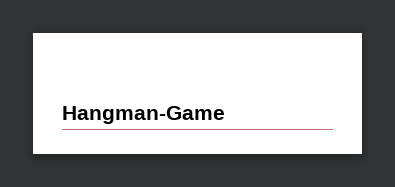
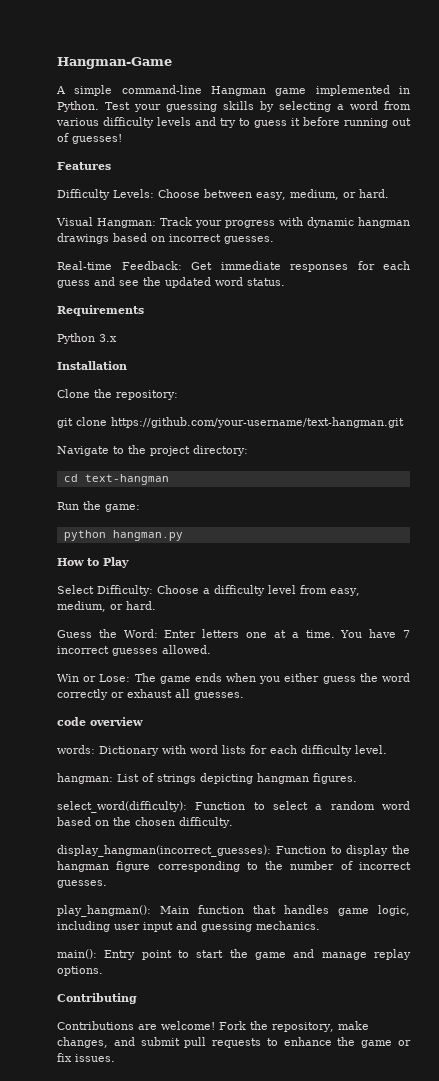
+ A simple command-line Hangman game implemented in Python. Test your guessing skills by selecting a word from various difficulty levels and try to guess it before running out of guesses!
+ Features
+ Difficulty Levels: Choose between easy, medium, or hard.
+ Visual Hangman: Track your progress with dynamic hangman drawings based on incorrect guesses.
+ Real-time Feedback: Get immediate responses for each guess and see the updated word status.
+ Requirements
+ Python 3.x
+ Installation
+ Clone the repository:
+ git clone https://github.com/your-username/text-hangman.git
+ Navigate to the project directory:
+ cd text-hangman
+ Run the game:
+ python hangman.py
+ How to Play
+ Select Difficulty: Choose a difficulty level from easy, medium, or hard.
+ Guess the Word: Enter letters one at a time. You have 7 incorrect guesses allowed.
+ Win or Lose: The game ends when you either guess the word correctly or exhaust all guesses.
+ code overview
+ words: Dictionary with word lists for each difficulty level.
+ hangman: List of strings depicting hangman figures.
+ select_word(difficulty): Function to select a random word based on the chosen difficulty.
+ display_hangman(incorrect_guesses): Function to display the hangman figure corresponding to the number of incorrect guesses.
+ play_hangman(): Main function that handles game logic, including user input and guessing mechanics.
+ main(): Entry point to start the game and manage replay options.
+ Contributing
+ Contributions are welcome! Fork the repository, make changes, and submit pull requests to enhance the game or fix issues.

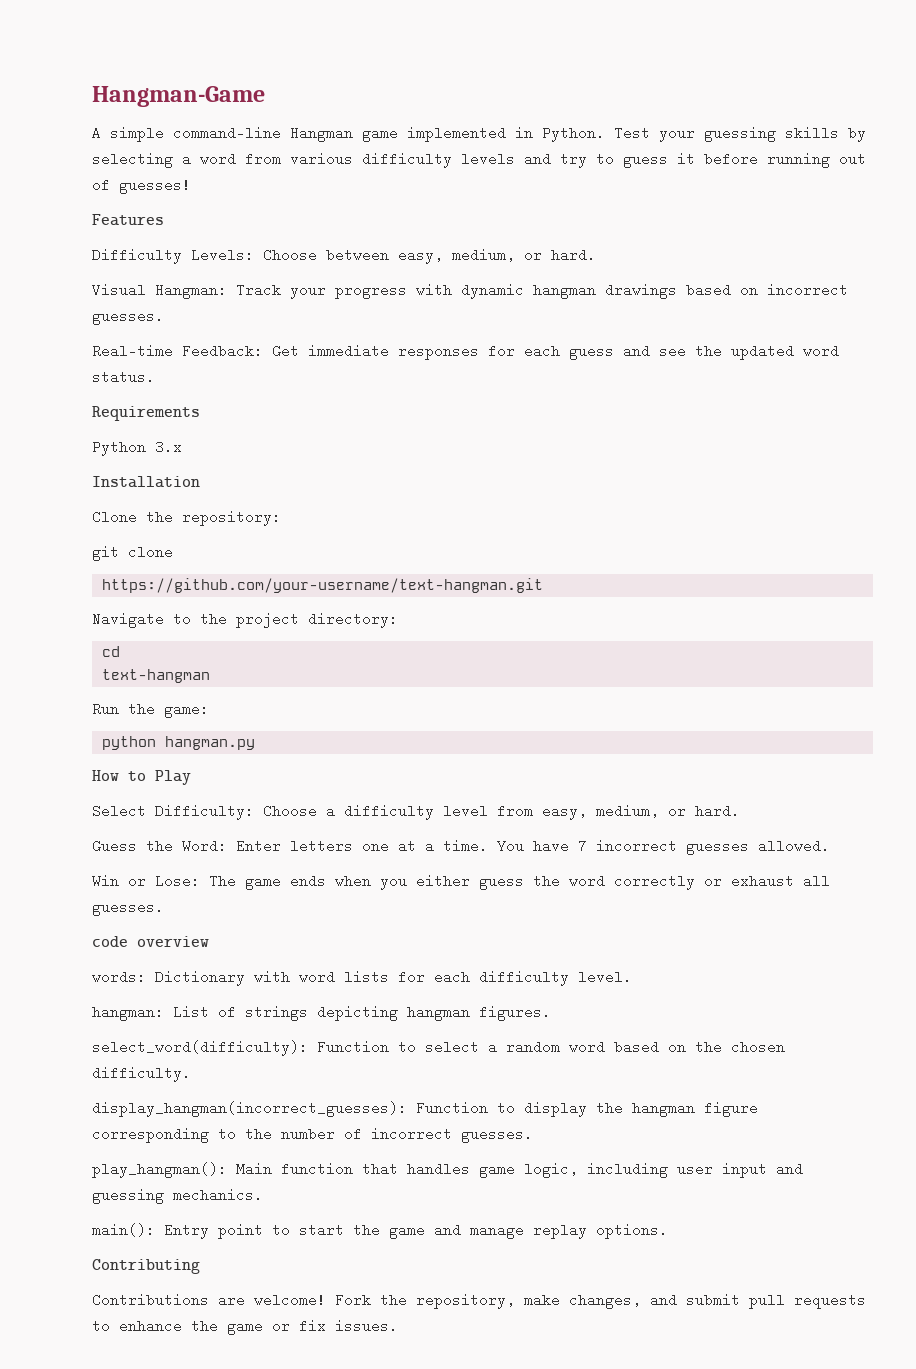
- git clone https://github.com/your-username/text-hangman.git
+ git clone
+ https://github.com/your-username/text-hangman.git
- cd text-hangman
+ cd
+ text-hangman

